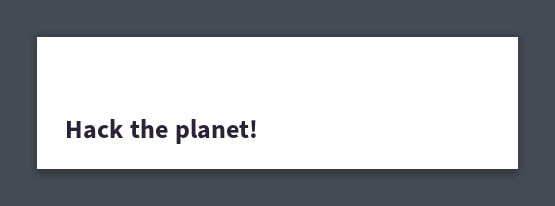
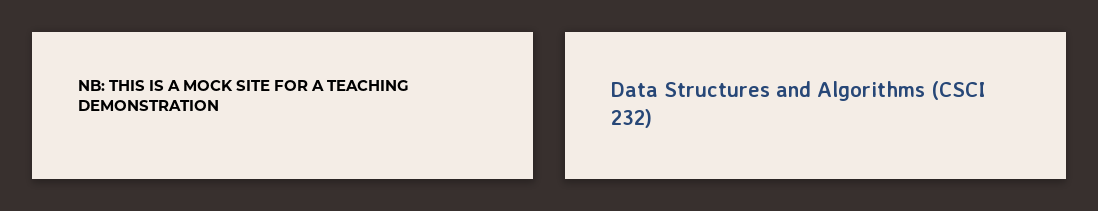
- Hack the planet!
+ NB: THIS IS A MOCK SITE FOR A TEACHING DEMONSTRATION
+ Data Structures and Algorithms (CSCI 232)

